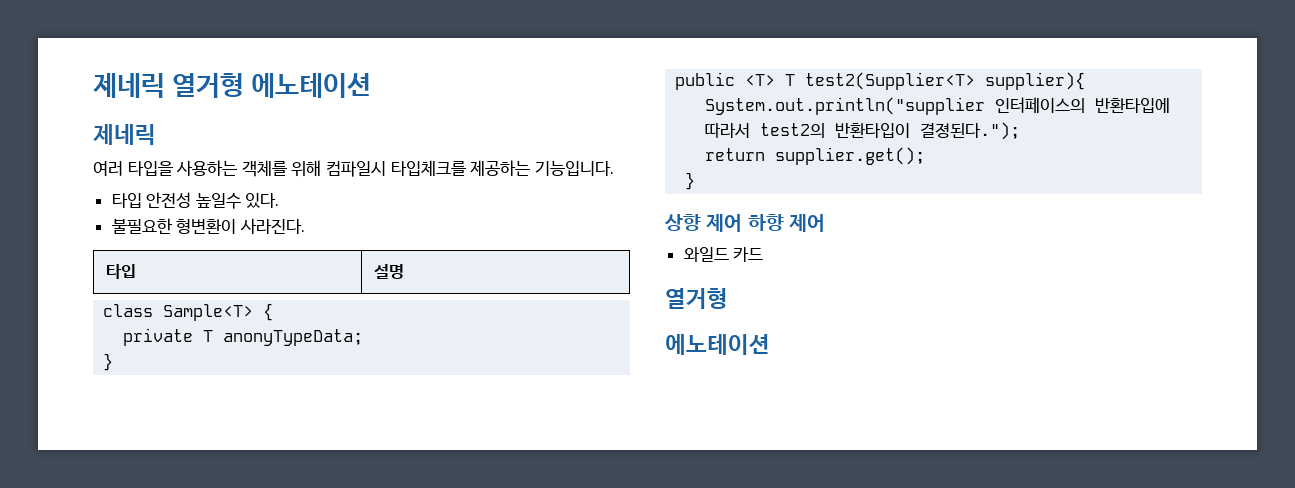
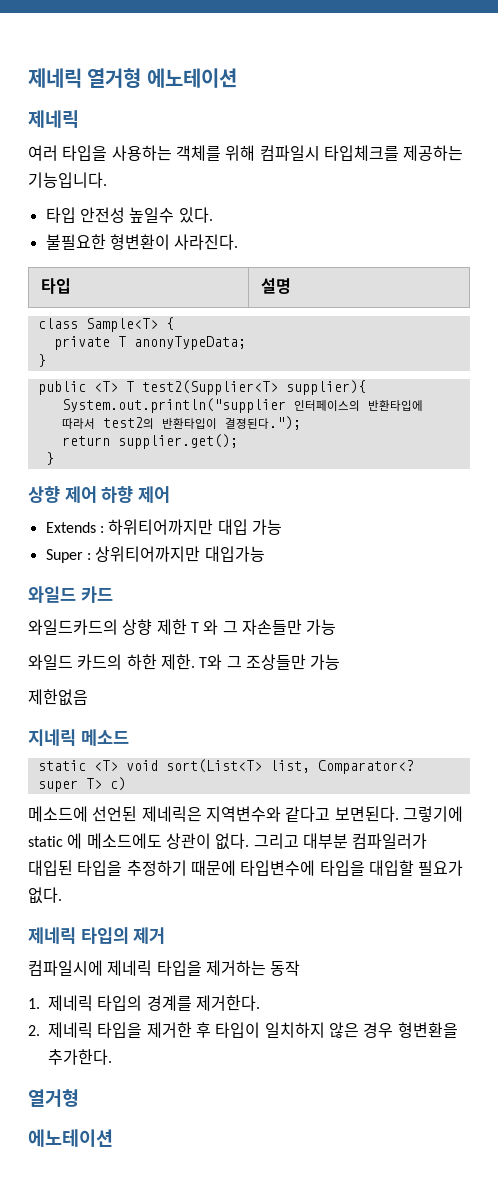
+ Extends : 하위티어까지만 대입 가능
+ Super : 상위티어까지만 대입가능
  와일드 카드
+ 와일드카드의 상향 제한 T 와 그 자손들만 가능
+ 와일드 카드의 하한 제한. T와 그 조상들만 가능
+ 제한없음
+ 지네릭 메소드
+ static <T> void sort(List<T> list, Comparator<? super T> c)
+ 메소드에 선언된 제네릭은 지역변수와 같다고 보면된다. 그렇기에 static 에 메소드에도 상관이 없다. 그리고 대부분 컴파일러가 대입된 타입을 추정하기 때문에 타입변수에 타입을 대입할 필요가 없다.
+ 제네릭 타입의 제거
+ 컴파일시에 제네릭 타입을 제거하는 동작
+ 1. 제네릭 타입의 경계를 제거한다.
+ 2. 제네릭 타입을 제거한 후 타입이 일치하지 않은 경우 형변환을 추가한다.

